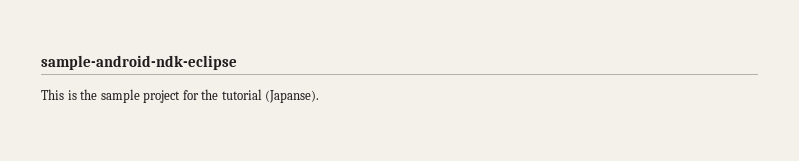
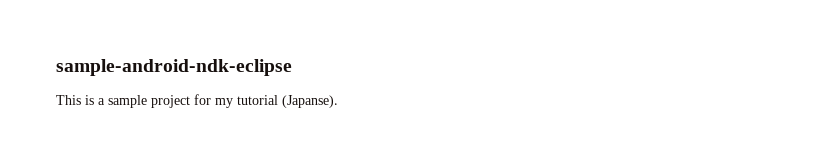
- This is the sample project for the tutorial (Japanse).
+ This is a sample project for my tutorial (Japanse).

